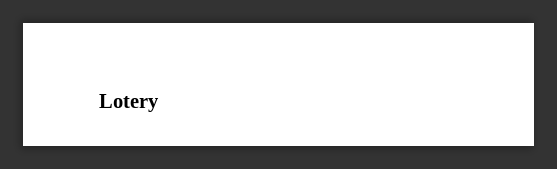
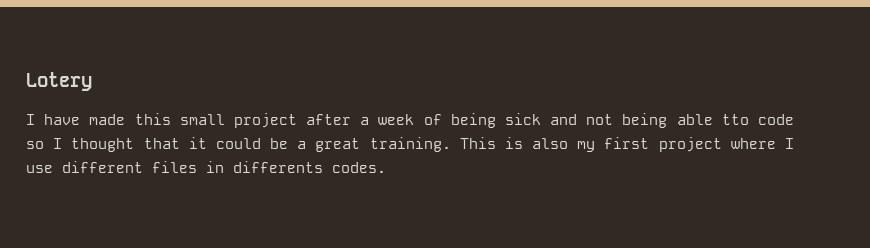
+ I have made this small project after a week of being sick and not being able tto code so I thought that it could be a great training. This is also my first project where I use different files in differents codes.

